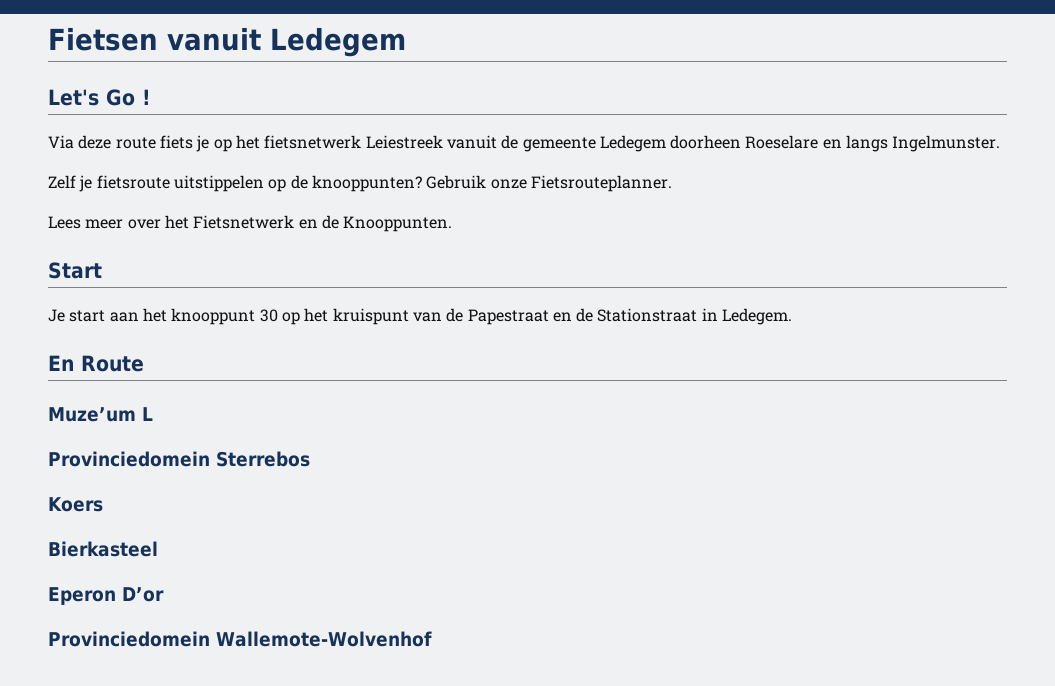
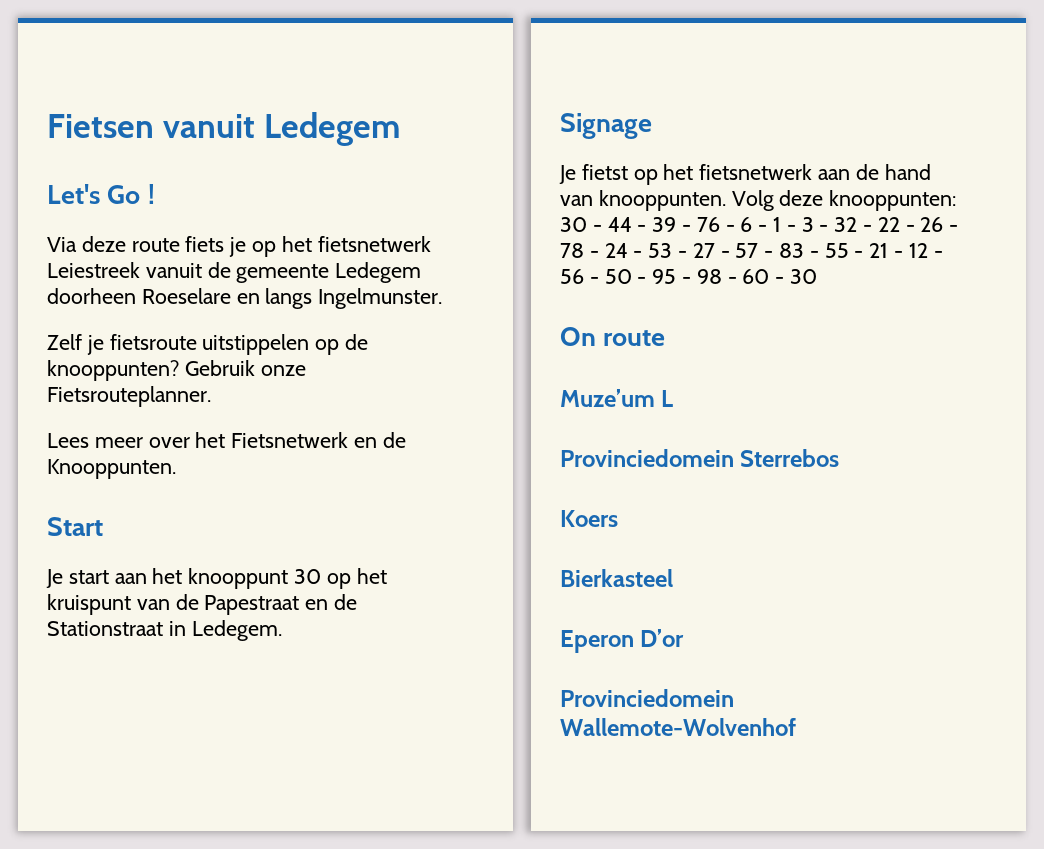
- En Route
+ Signage
+ Je fietst op het fietsnetwerk aan de hand van knooppunten. Volg deze knooppunten: 30 - 44 - 39 - 76 - 6 - 1 - 3 - 32 - 22 - 26 - 78 - 24 - 53 - 27 - 57 - 83 - 55 - 21 - 12 - 56 - 50 - 95 - 98 - 60 - 30
+ On route

